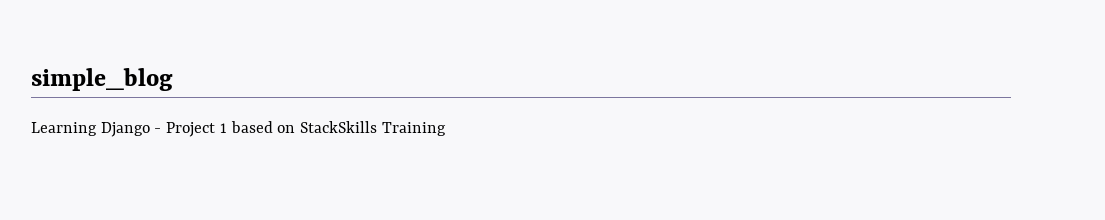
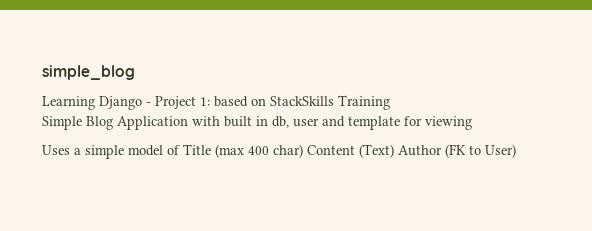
- Learning Django - Project 1 based on StackSkills Training
+ Learning Django - Project 1: based on StackSkills Training
+ Simple Blog Application with built in db, user and template for viewing
+ Uses a simple model of Title (max 400 char) Content (Text) Author (FK to User)

